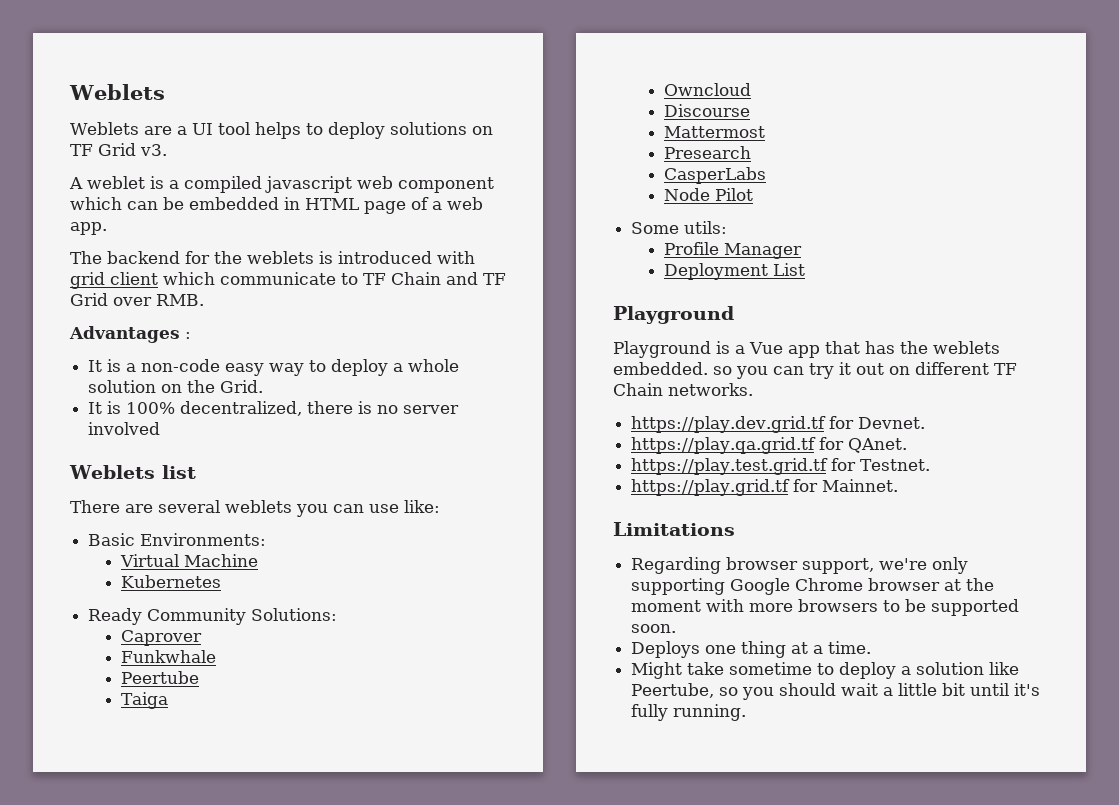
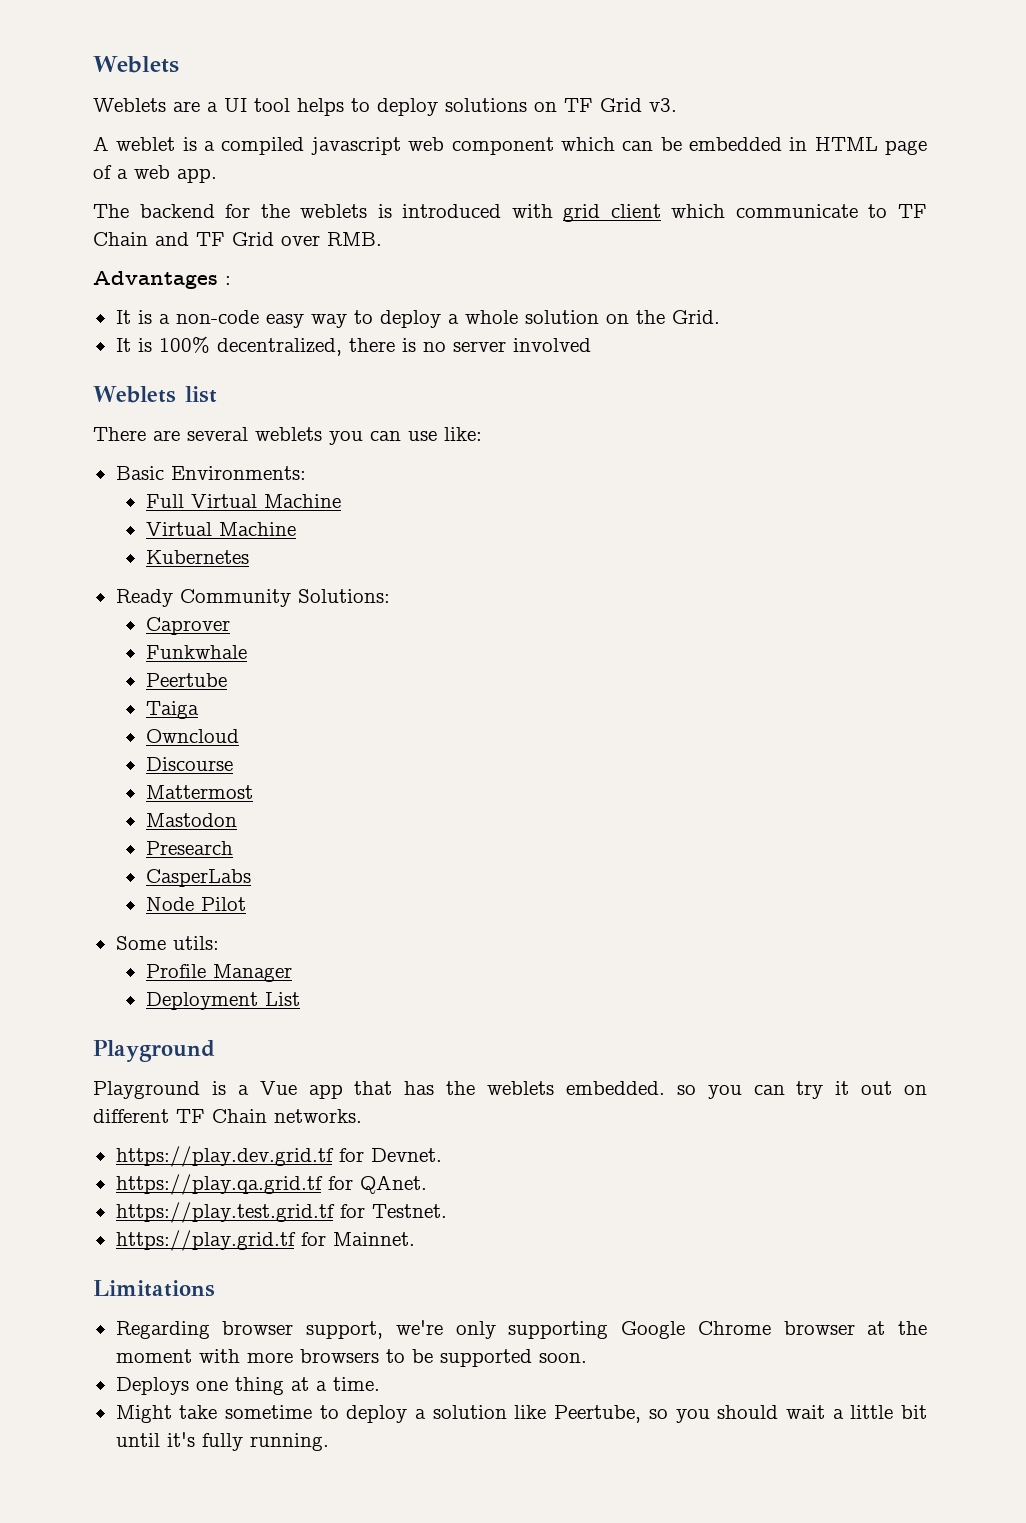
+ Full Virtual Machine
+ Mastodon

